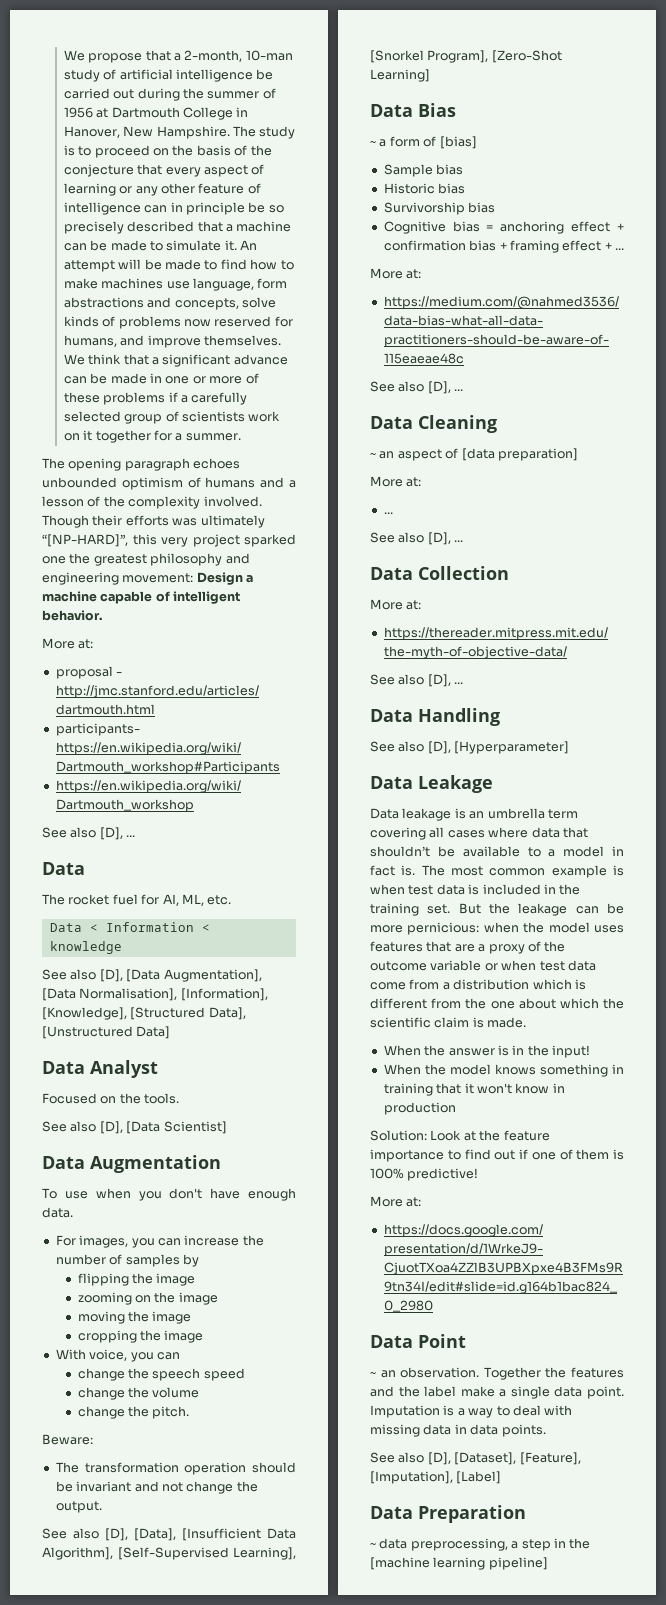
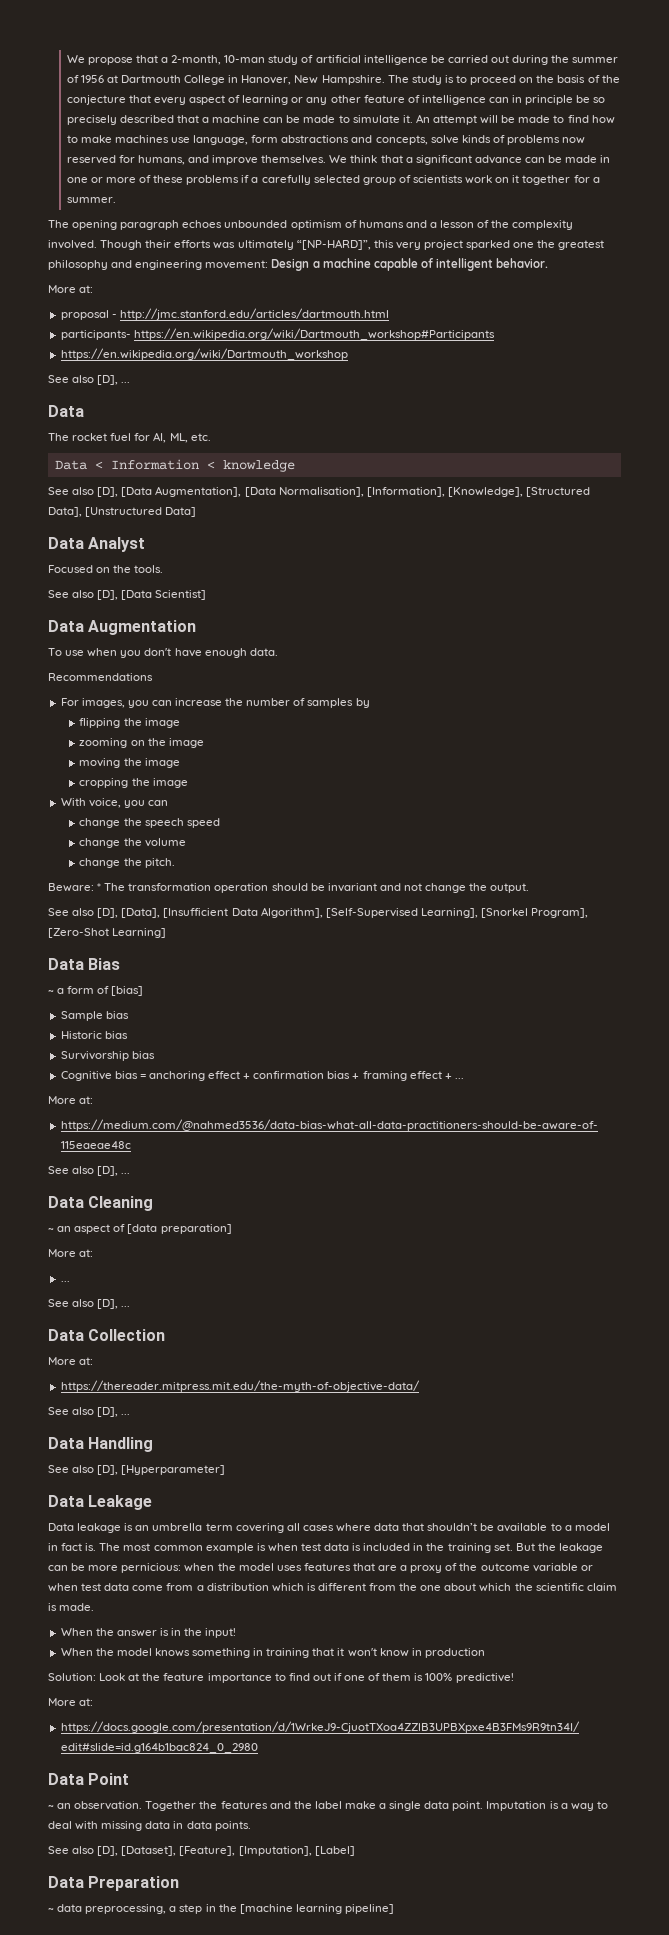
+ Recommendations
- Beware:
- The transformation operation should be invariant and not change the output.
+ Beware: * The transformation operation should be invariant and not change the output.

